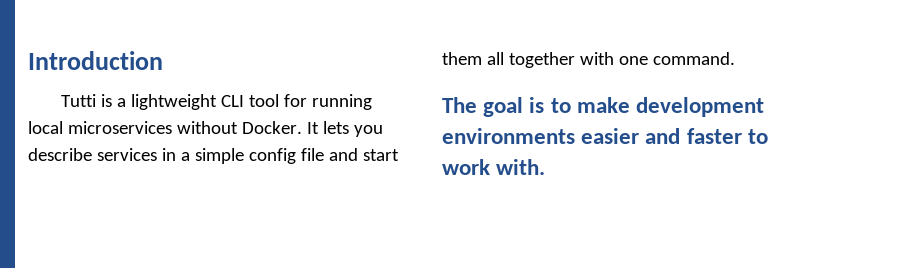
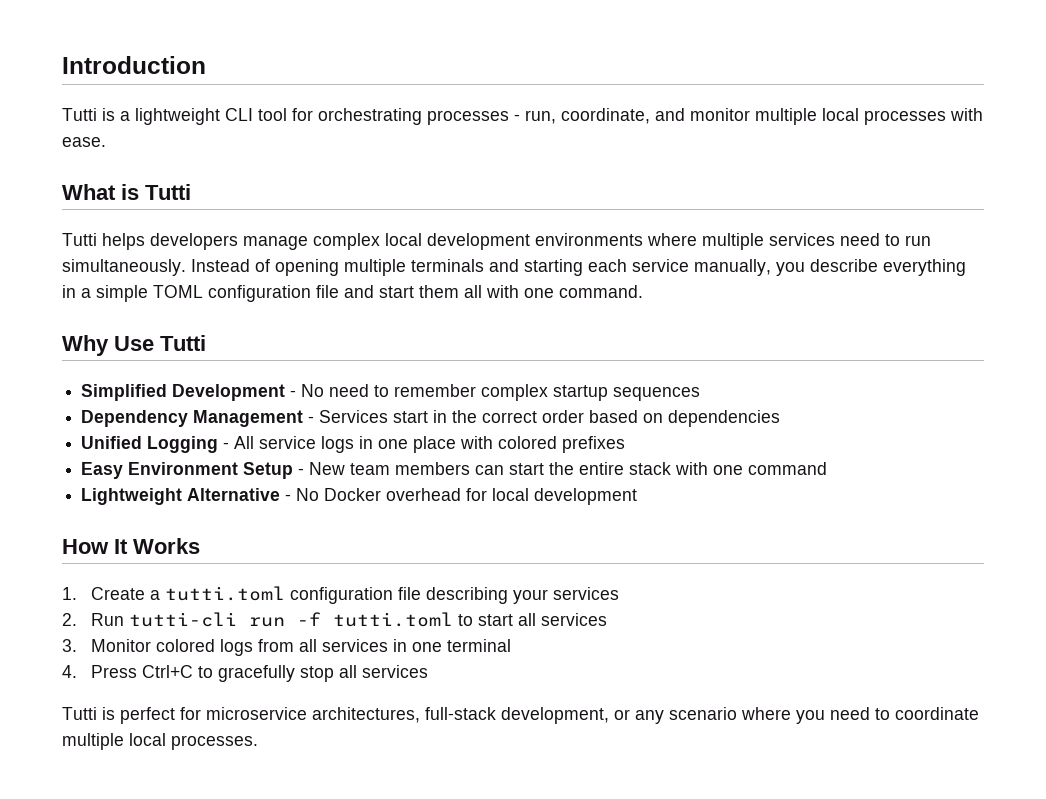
- Tutti is a lightweight CLI tool for running local microservices without Docker. It lets you describe services in a simple config file and start them all together with one command.
+ Tutti is a lightweight CLI tool for orchestrating processes - run, coordinate, and monitor multiple local processes with ease.
+ What is Tutti
+ Tutti helps developers manage complex local development environments where multiple services need to run simultaneously. Instead of opening multiple terminals and starting each service manually, you describe everything in a simple TOML configuration file and start them all with one command.
- The goal is to make development environments easier and faster to work with.
+ Why Use Tutti
+ Simplified Development - No need to remember complex startup sequences
+ Dependency Management - Services start in the correct order based on dependencies
+ Unified Logging - All service logs in one place with colored prefixes
+ Easy Environment Setup - New team members can start the entire stack with one command
+ Lightweight Alternative - No Docker overhead for local development
+ How It Works
+ 1. Create a tutti.toml configuration file describing your services
+ 2. Run tutti-cli run -f tutti.toml to start all services
+ 3. Monitor colored logs from all services in one terminal
+ 4. Press Ctrl+C to gracefully stop all services
+ Tutti is perfect for microservice architectures, full-stack development, or any scenario where you need to coordinate multiple local processes.

